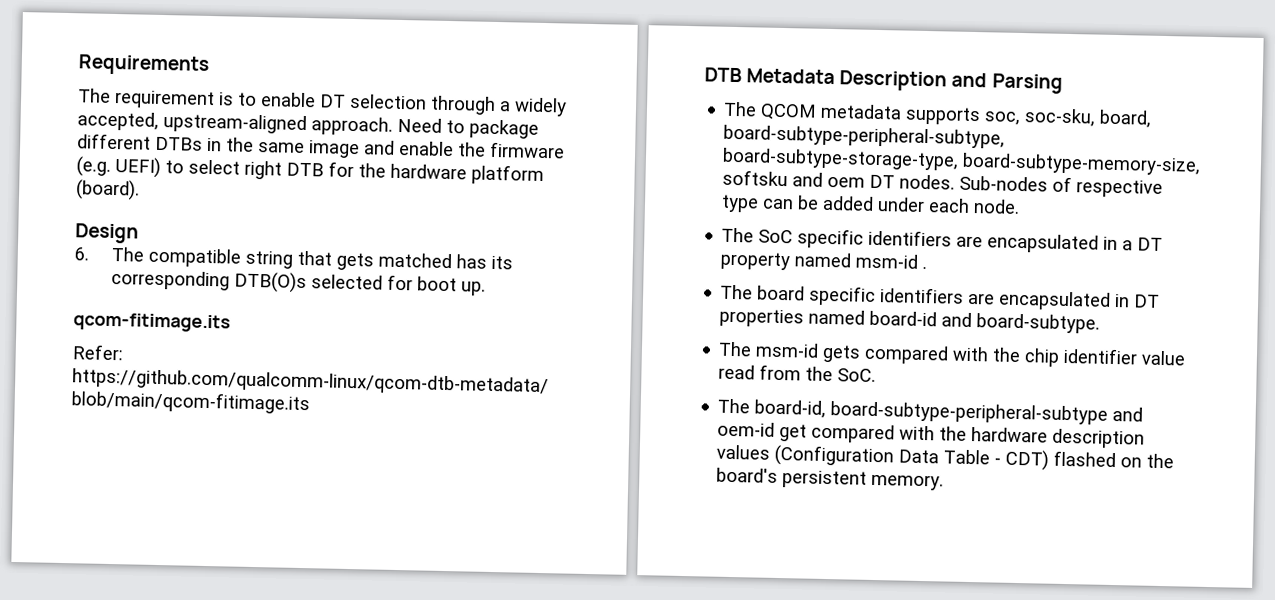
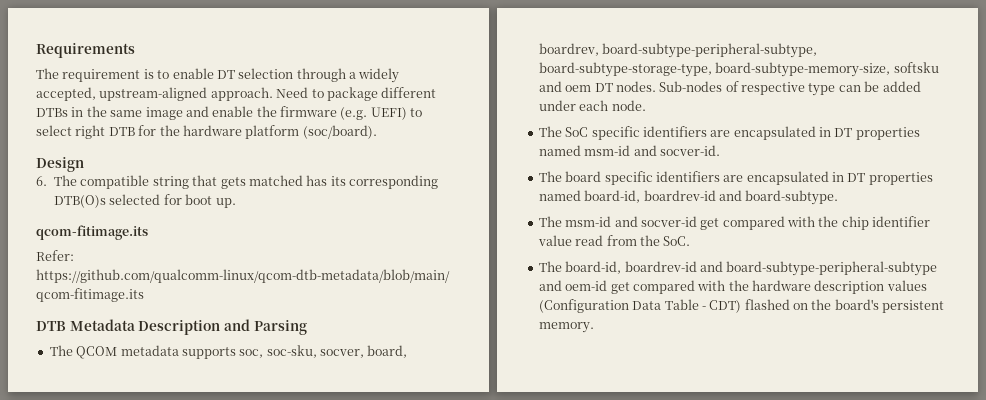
- Need to package different DTBs in the same image and enable the firmware (e.g. UEFI) to select right DTB for the hardware platform (board).
+ Need to package different DTBs in the same image and enable the firmware (e.g. UEFI) to select right DTB for the hardware platform (soc/board).
- The QCOM metadata supports soc, soc-sku, board, board-subtype-peripheral-subtype, board-subtype-storage-type, board-subtype-memory-size, softsku and oem DT nodes.
+ The QCOM metadata supports soc, soc-sku, socver, board, boardrev, board-subtype-peripheral-subtype, board-subtype-storage-type, board-subtype-memory-size, softsku and oem DT nodes.
- The SoC specific identifiers are encapsulated in a DT property named msm-id .
+ The SoC specific identifiers are encapsulated in DT properties named msm-id and socver-id.
- The board specific identifiers are encapsulated in DT properties named board-id and board-subtype.
+ The board specific identifiers are encapsulated in DT properties named board-id, boardrev-id and board-subtype.
- The msm-id gets compared with the chip identifier value read from the SoC.
+ The msm-id and socver-id get compared with the chip identifier value read from the SoC.
- The board-id, board-subtype-peripheral-subtype and oem-id get compared with the hardware description values (Configuration Data Table - CDT) flashed on the board's persistent memory.
+ The board-id, boardrev-id and board-subtype-peripheral-subtype and oem-id get compared with the hardware description values (Configuration Data Table - CDT) flashed on the board's persistent memory.

